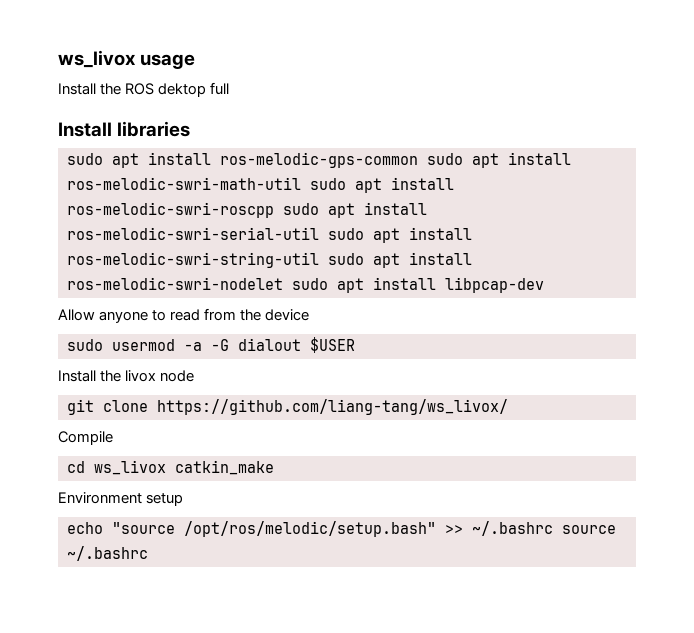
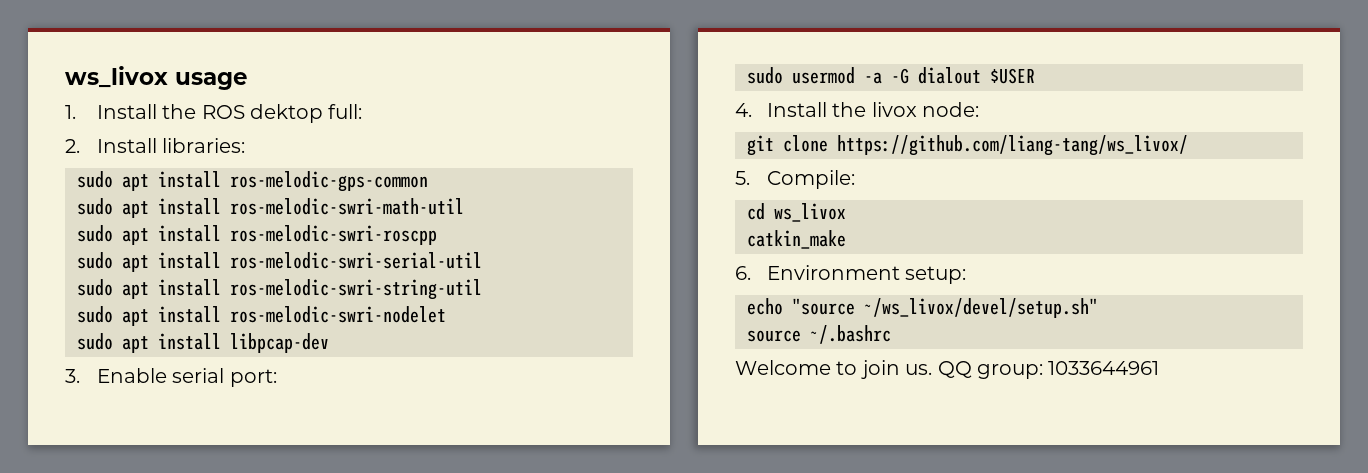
- Install the ROS dektop full
- Install libraries
+ 1. Install the ROS dektop full:
+ 2. Install libraries:
- sudo apt install ros-melodic-gps-common sudo apt install ros-melodic-swri-math-util sudo apt install ros-melodic-swri-roscpp sudo apt install ros-melodic-swri-serial-util sudo apt install ros-melodic-swri-string-util sudo apt install ros-melodic-swri-nodelet sudo apt install libpcap-dev
+ sudo apt install ros-melodic-gps-common
+ sudo apt install ros-melodic-swri-math-util
+ sudo apt install ros-melodic-swri-roscpp
+ sudo apt install ros-melodic-swri-serial-util
+ sudo apt install ros-melodic-swri-string-util
+ sudo apt install ros-melodic-swri-nodelet
+ sudo apt install libpcap-dev
- Allow anyone to read from the device
+ 3. Enable serial port:
- Install the livox node
+ 4. Install the livox node:
- Compile
+ 5. Compile:
- cd ws_livox catkin_make
+ cd ws_livox
+ catkin_make
- Environment setup
+ 6. Environment setup:
- echo "source /opt/ros/melodic/setup.bash" >> ~/.bashrc source ~/.bashrc
+ echo "source ~/ws_livox/devel/setup.sh"
+ source ~/.bashrc
+ Welcome to join us. QQ group: 1033644961

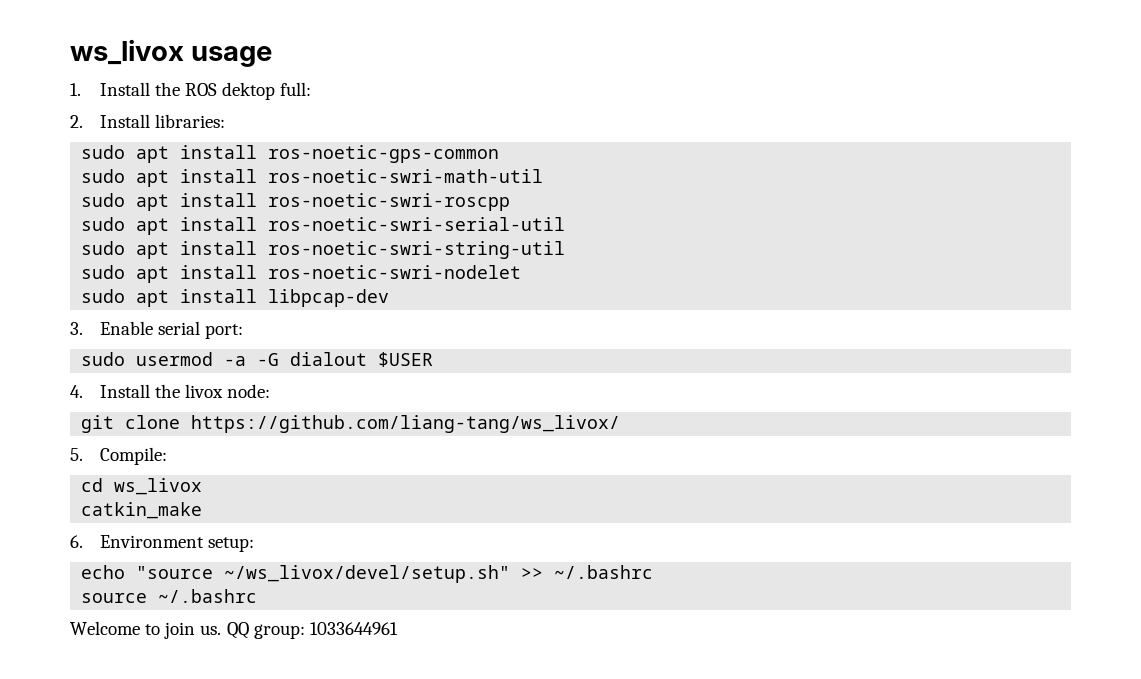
- sudo apt install ros-melodic-gps-common
- sudo apt install ros-melodic-swri-math-util
- sudo apt install ros-melodic-swri-roscpp
- sudo apt install ros-melodic-swri-serial-util
- sudo apt install ros-melodic-swri-string-util
- sudo apt install ros-melodic-swri-nodelet
+ sudo apt install ros-noetic-gps-common
+ sudo apt install ros-noetic-swri-math-util
+ sudo apt install ros-noetic-swri-roscpp
+ sudo apt install ros-noetic-swri-serial-util
+ sudo apt install ros-noetic-swri-string-util
+ sudo apt install ros-noetic-swri-nodelet
- echo "source ~/ws_livox/devel/setup.sh"
+ echo "source ~/ws_livox/devel/setup.sh" >> ~/.bashrc

